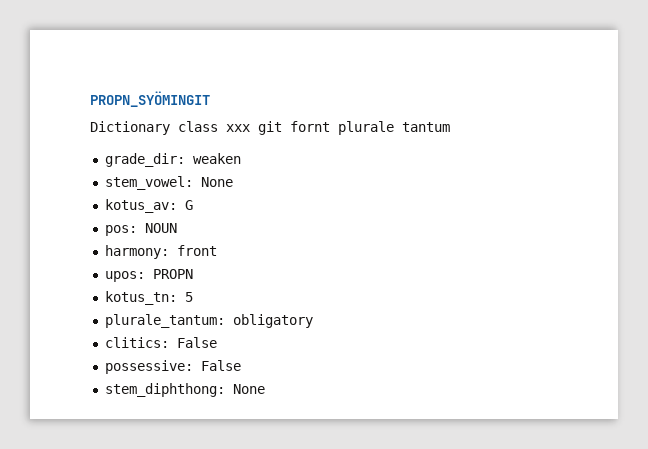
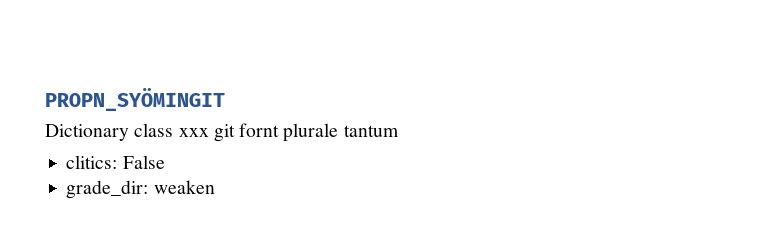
+ clitics: False
  grade_dir: weaken
- stem_vowel: None
- kotus_av: G
- pos: NOUN
- harmony: front
- upos: PROPN
- kotus_tn: 5
- plurale_tantum: obligatory
- clitics: False
- possessive: False
- stem_diphthong: None

